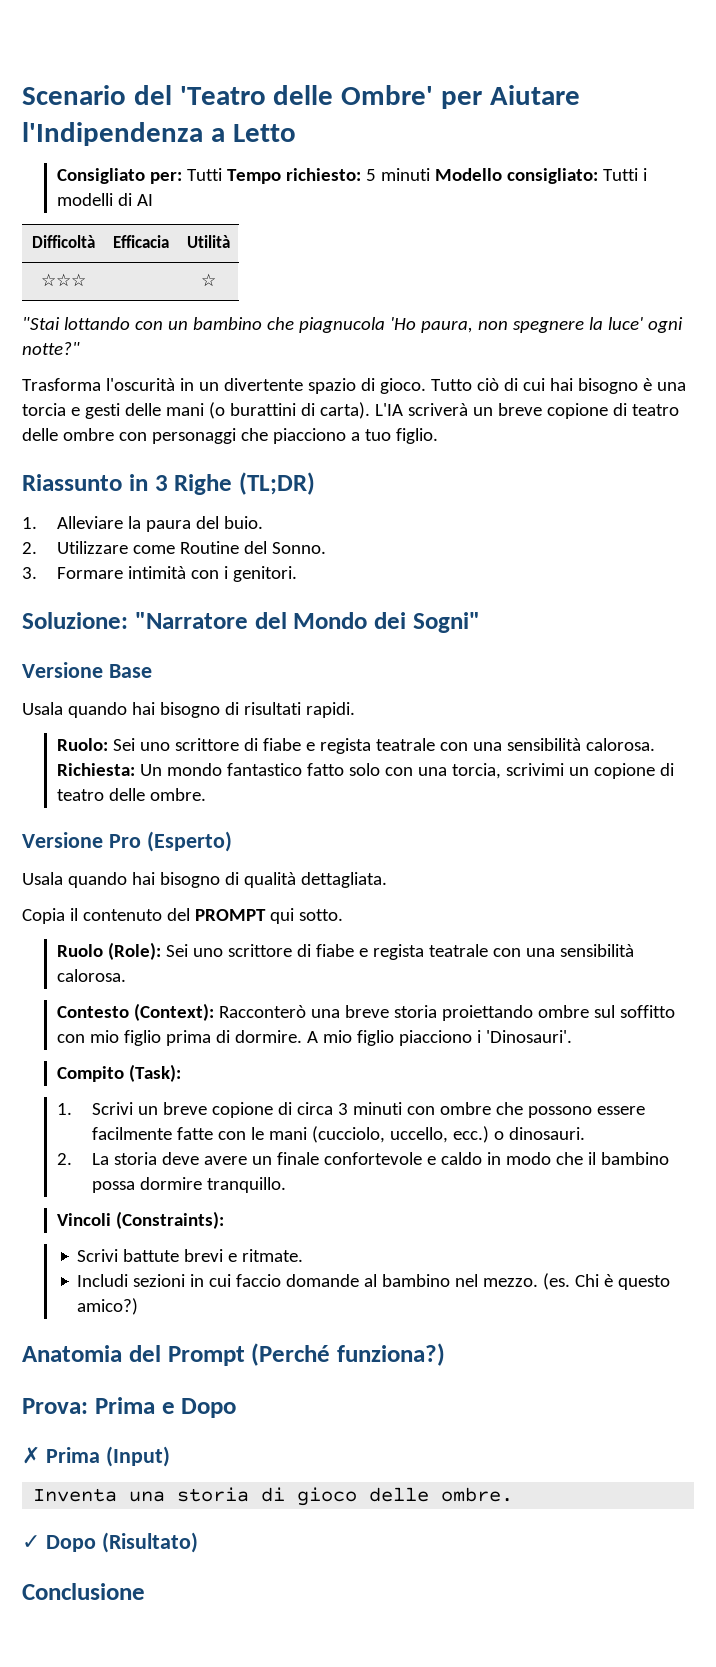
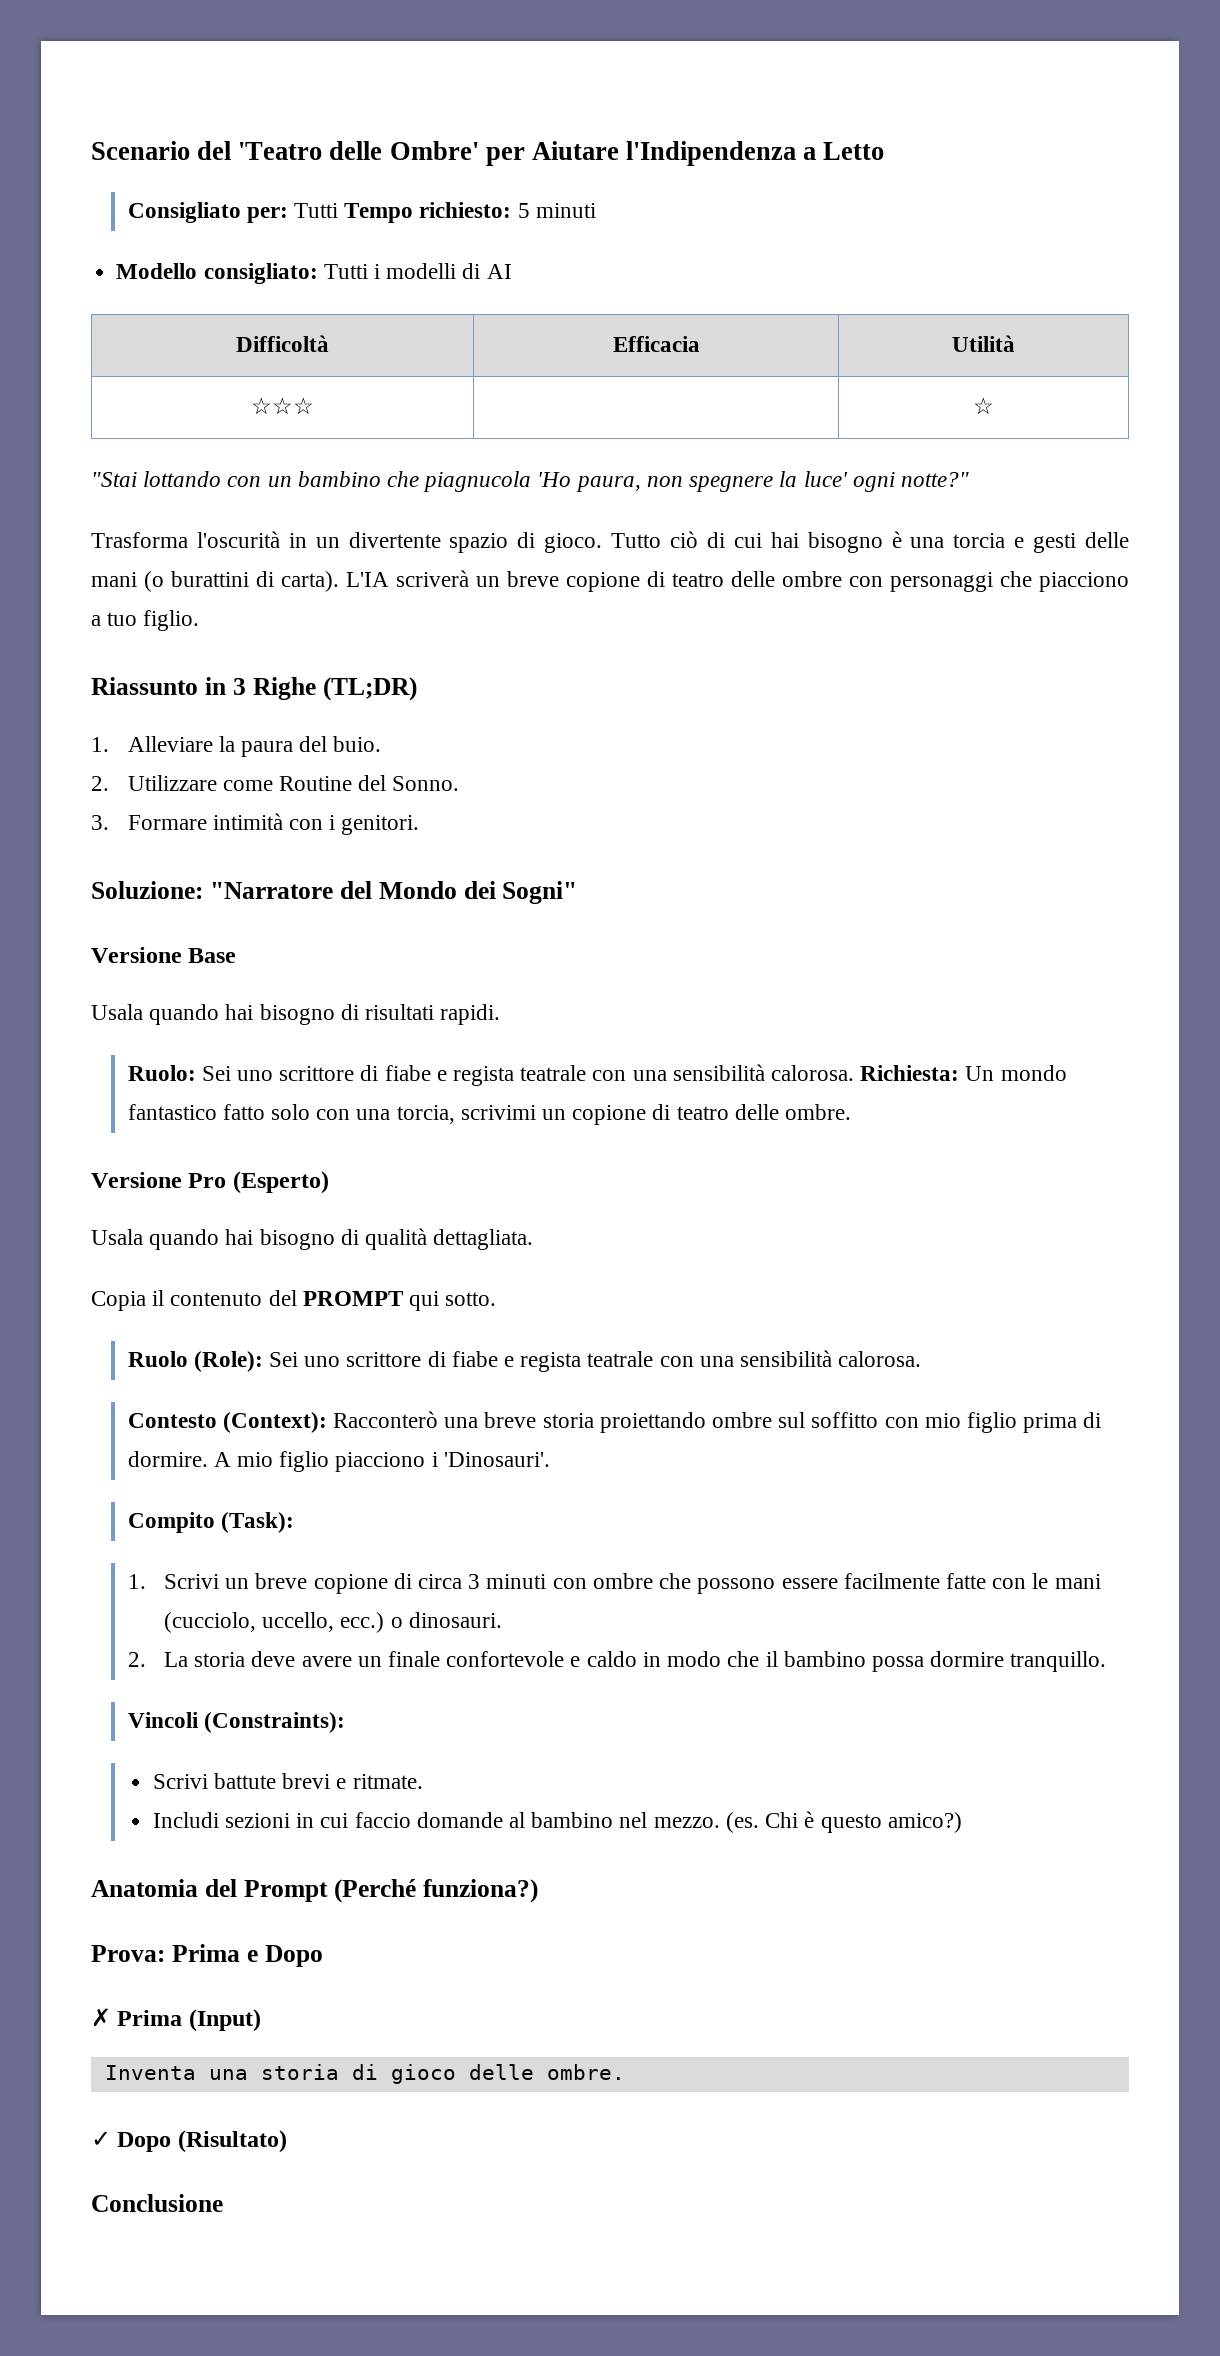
- Consigliato per: Tutti Tempo richiesto: 5 minuti Modello consigliato: Tutti i modelli di AI
+ Consigliato per: Tutti Tempo richiesto: 5 minuti
+ Modello consigliato: Tutti i modelli di AI

